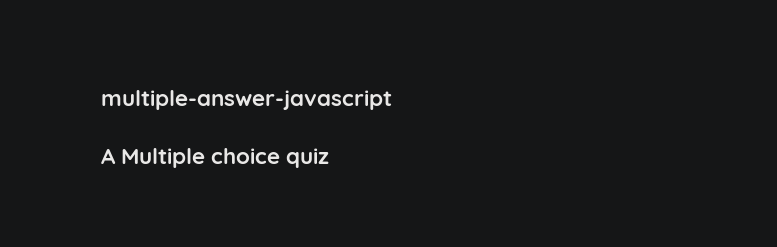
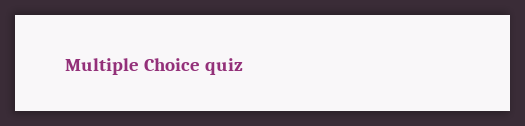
- multiple-answer-javascript
- A Multiple choice quiz
+ Multiple Choice quiz

